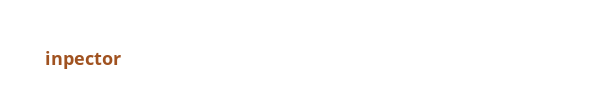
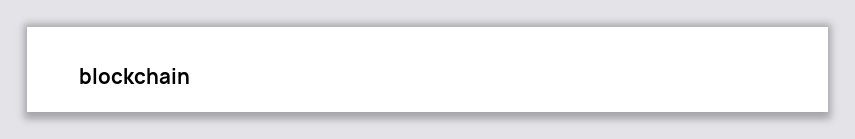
- inpector
+ blockchain

